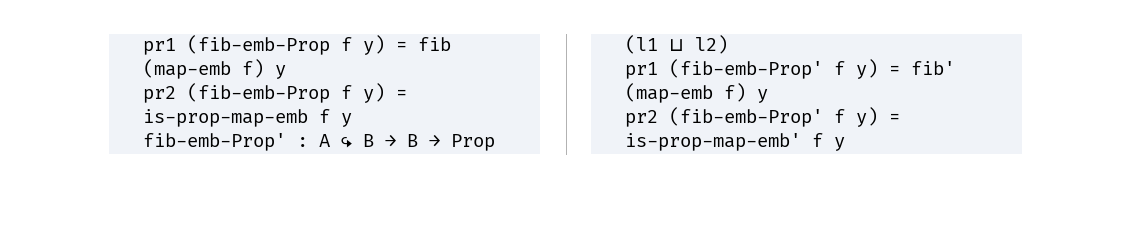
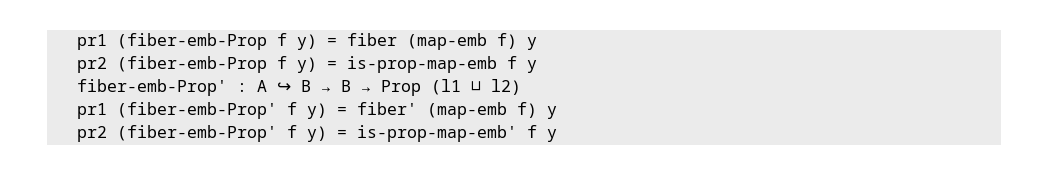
- pr1 (fib-emb-Prop f y) = fib (map-emb f) y
- pr2 (fib-emb-Prop f y) = is-prop-map-emb f y
+ pr1 (fiber-emb-Prop f y) = fiber (map-emb f) y
+ pr2 (fiber-emb-Prop f y) = is-prop-map-emb f y
- fib-emb-Prop' : A ↪ B → B → Prop (l1 ⊔ l2)
+ fiber-emb-Prop' : A ↪ B → B → Prop (l1 ⊔ l2)
- pr1 (fib-emb-Prop' f y) = fib' (map-emb f) y
- pr2 (fib-emb-Prop' f y) = is-prop-map-emb' f y
+ pr1 (fiber-emb-Prop' f y) = fiber' (map-emb f) y
+ pr2 (fiber-emb-Prop' f y) = is-prop-map-emb' f y

